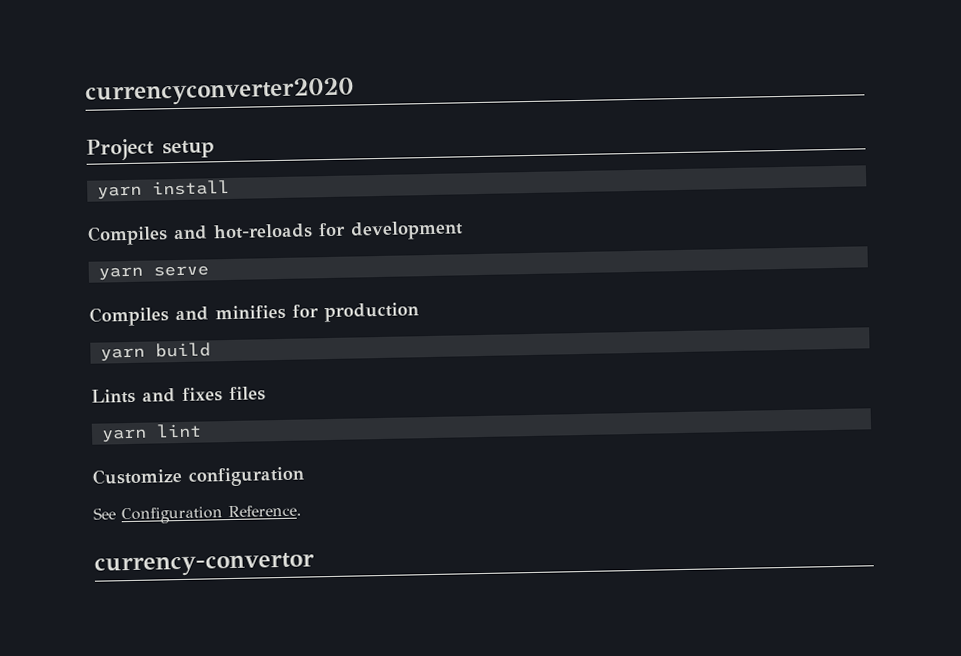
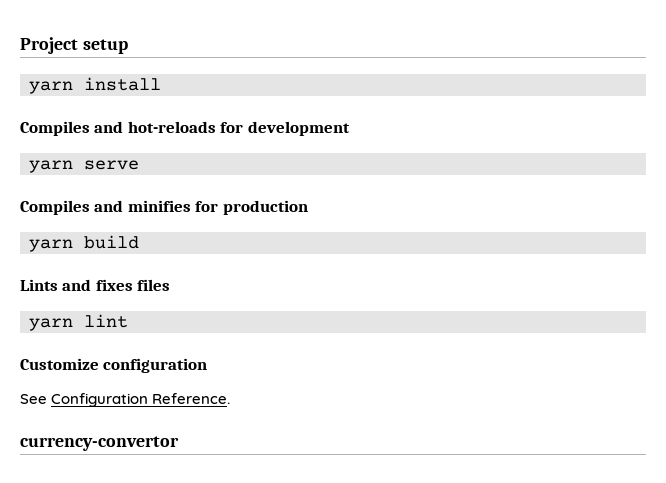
- currencyconverter2020

